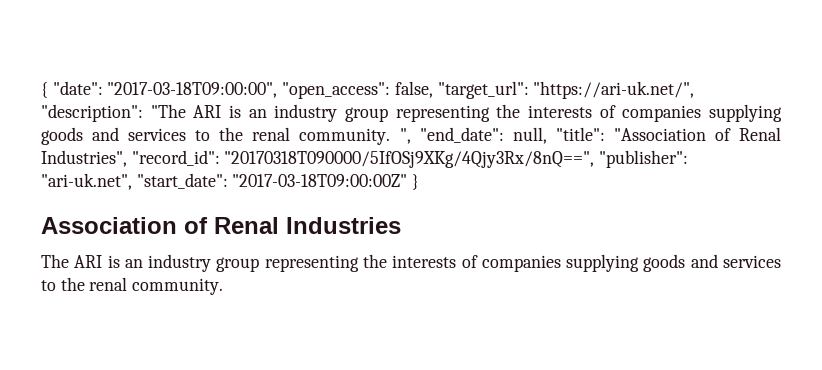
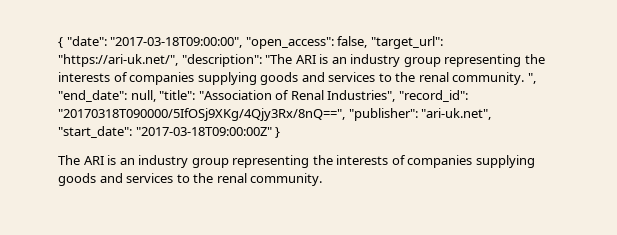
- Association of Renal Industries

